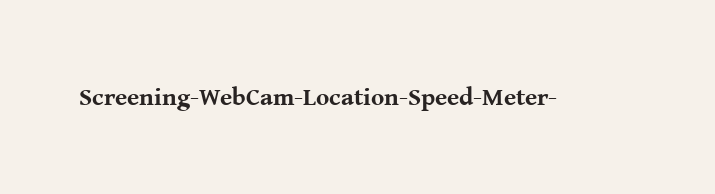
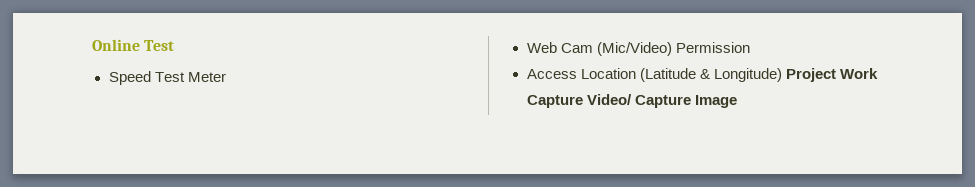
- Screening-WebCam-Location-Speed-Meter-
+ Online Test
+ Speed Test Meter
+ Web Cam (Mic/Video) Permission
+ Access Location (Latitude & Longitude) Project Work Capture Video/ Capture Image

